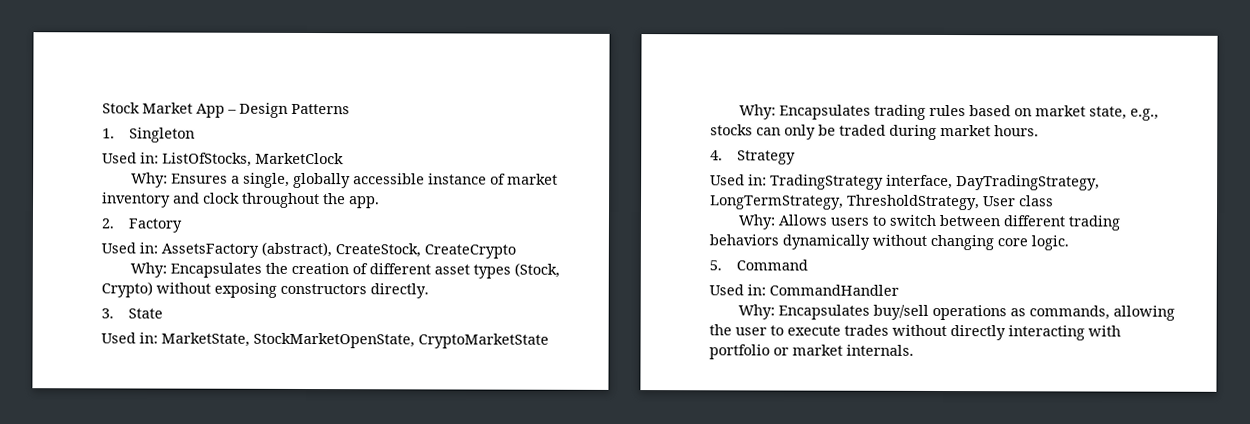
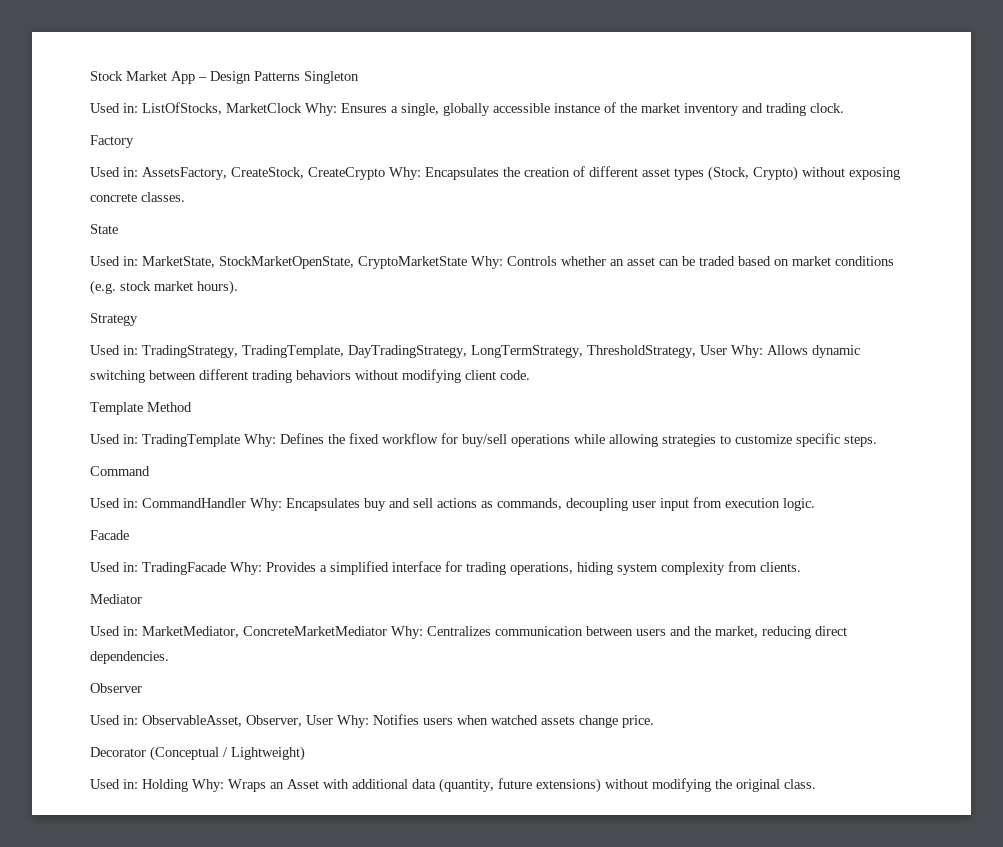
- Stock Market App – Design Patterns
- 1. Singleton
+ Stock Market App – Design Patterns Singleton
- Used in: ListOfStocks, MarketClock
- Why: Ensures a single, globally accessible instance of market inventory and clock throughout the app.
- 2. Factory
+ Used in: ListOfStocks, MarketClock Why: Ensures a single, globally accessible instance of the market inventory and trading clock.
+ Factory
- Used in: AssetsFactory (abstract), CreateStock, CreateCrypto
- Why: Encapsulates the creation of different asset types (Stock, Crypto) without exposing constructors directly.
- 3. State
+ Used in: AssetsFactory, CreateStock, CreateCrypto Why: Encapsulates the creation of different asset types (Stock, Crypto) without exposing concrete classes.
+ State
- Used in: MarketState, StockMarketOpenState, CryptoMarketState
- Why: Encapsulates trading rules based on market state, e.g., stocks can only be traded during market hours.
- 4. Strategy
+ Used in: MarketState, StockMarketOpenState, CryptoMarketState Why: Controls whether an asset can be traded based on market conditions (e.g. stock market hours).
+ Strategy
- Used in: TradingStrategy interface, DayTradingStrategy, LongTermStrategy, ThresholdStrategy, User class
- Why: Allows users to switch between different trading behaviors dynamically without changing core logic.
- 5. Command
+ Used in: TradingStrategy, TradingTemplate, DayTradingStrategy, LongTermStrategy, ThresholdStrategy, User Why: Allows dynamic switching between different trading behaviors without modifying client code.
+ Template Method
+ Used in: TradingTemplate Why: Defines the fixed workflow for buy/sell operations while allowing strategies to customize specific steps.
+ Command
- Used in: CommandHandler
- Why: Encapsulates buy/sell operations as commands, allowing the user to execute trades without directly interacting with portfolio or market internals.
+ Used in: CommandHandler Why: Encapsulates buy and sell actions as commands, decoupling user input from execution logic.
+ Facade
+ Used in: TradingFacade Why: Provides a simplified interface for trading operations, hiding system complexity from clients.
+ Mediator
+ Used in: MarketMediator, ConcreteMarketMediator Why: Centralizes communication between users and the market, reducing direct dependencies.
+ Observer
+ Used in: ObservableAsset, Observer, User Why: Notifies users when watched assets change price.
+ Decorator (Conceptual / Lightweight)
+ Used in: Holding Why: Wraps an Asset with additional data (quantity, future extensions) without modifying the original class.

